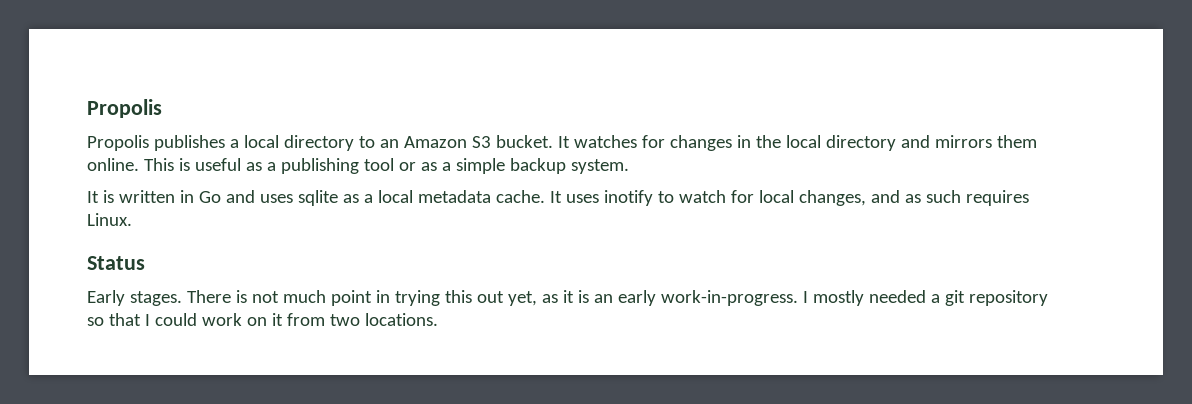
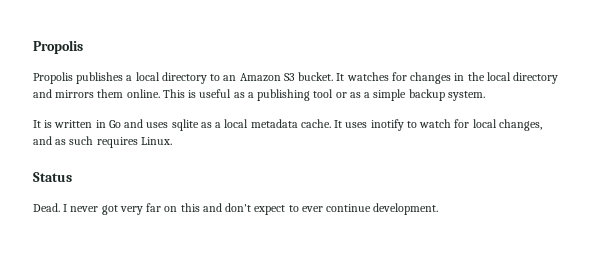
- Early stages. There is not much point in trying this out yet, as it is an early work-in-progress. I mostly needed a git repository so that I could work on it from two locations.
+ Dead. I never got very far on this and don't expect to ever continue development.

